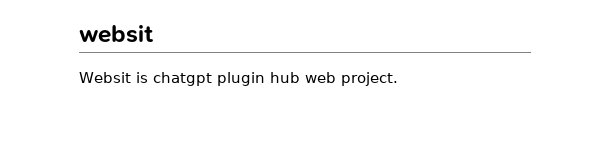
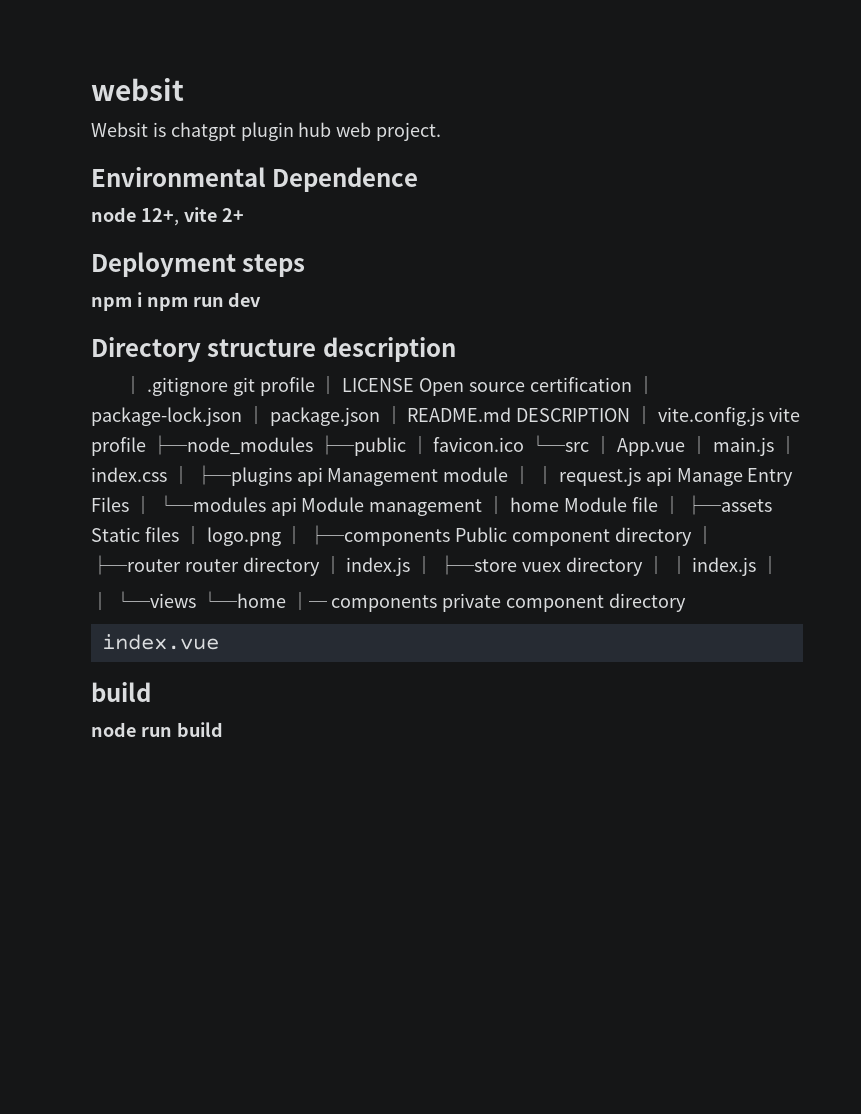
+ Environmental Dependence
+ node 12+, vite 2+
+ Deployment steps
+ npm i npm run dev
+ Directory structure description
+ │ .gitignore git profile │ LICENSE Open source certification │ package-lock.json │ package.json │ README.md DESCRIPTION │ vite.config.js vite profile ├─node_modules ├─public │ favicon.ico └─src │ App.vue │ main.js │ index.css │ ├─plugins api Management module │ │ request.js api Manage Entry Files │ └─modules api Module management │ home Module file │ ├─assets Static files │ logo.png │ ├─components Public component directory │ ├─router router directory │ index.js │ ├─store vuex directory │ │ index.js │
+ │ └─views └─home │─ components private component directory
+ index.vue
+ build
+ node run build

